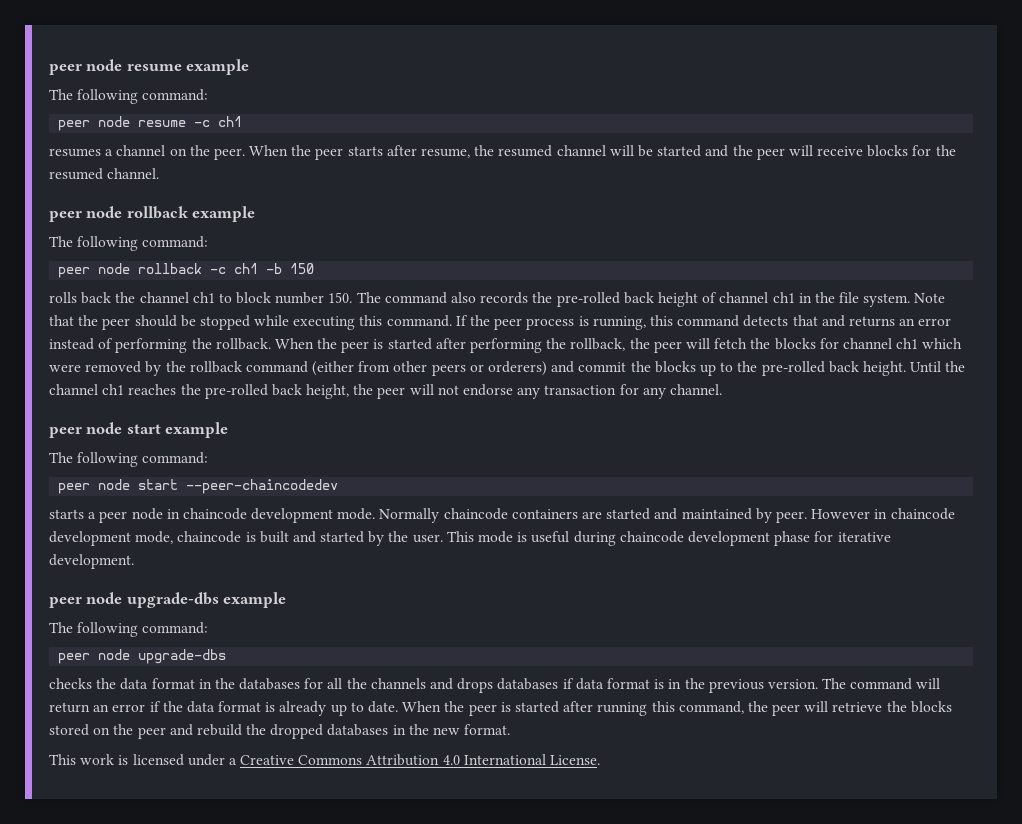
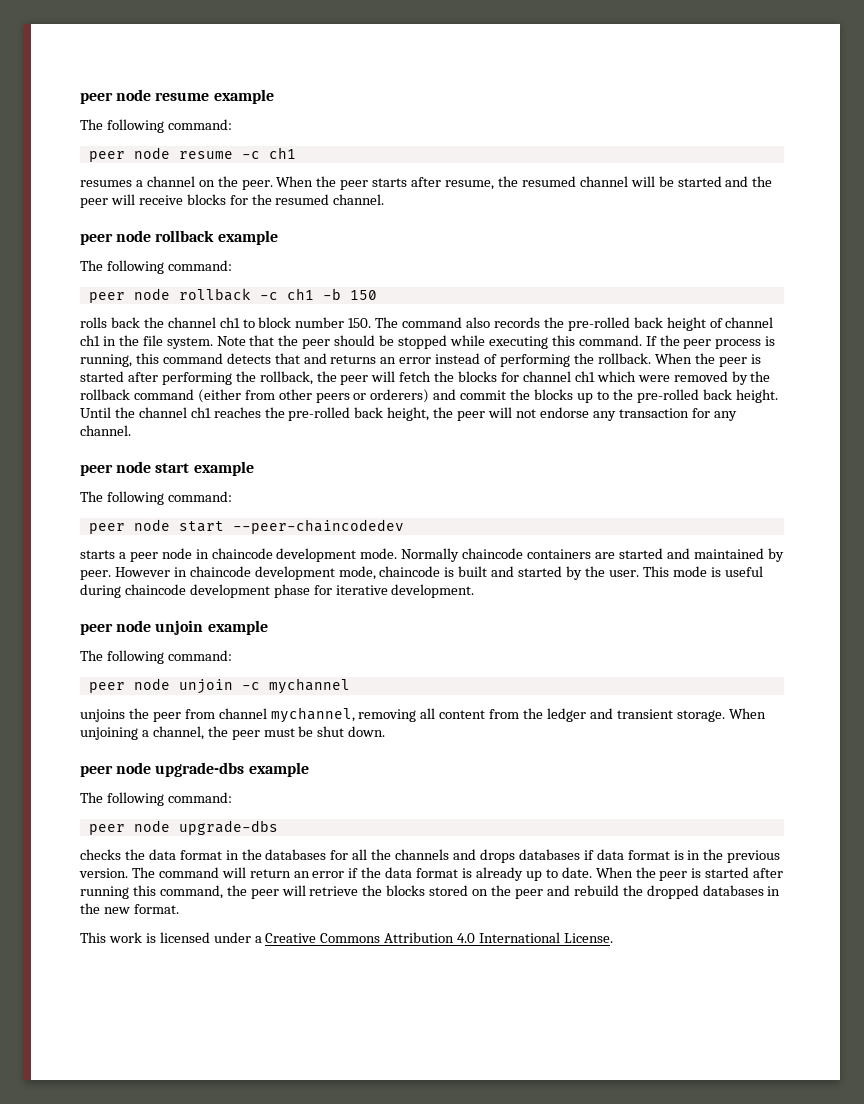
+ peer node unjoin example
+ The following command:
+ peer node unjoin -c mychannel
+ unjoins the peer from channel mychannel, removing all content from the ledger and transient storage. When unjoining a channel, the peer must be shut down.

